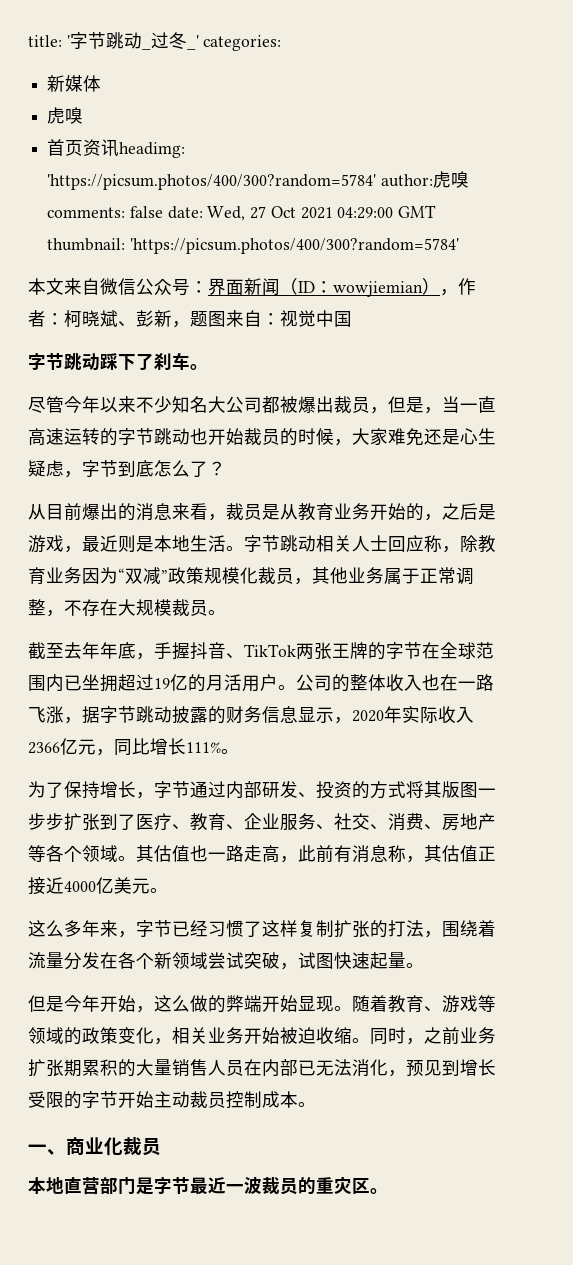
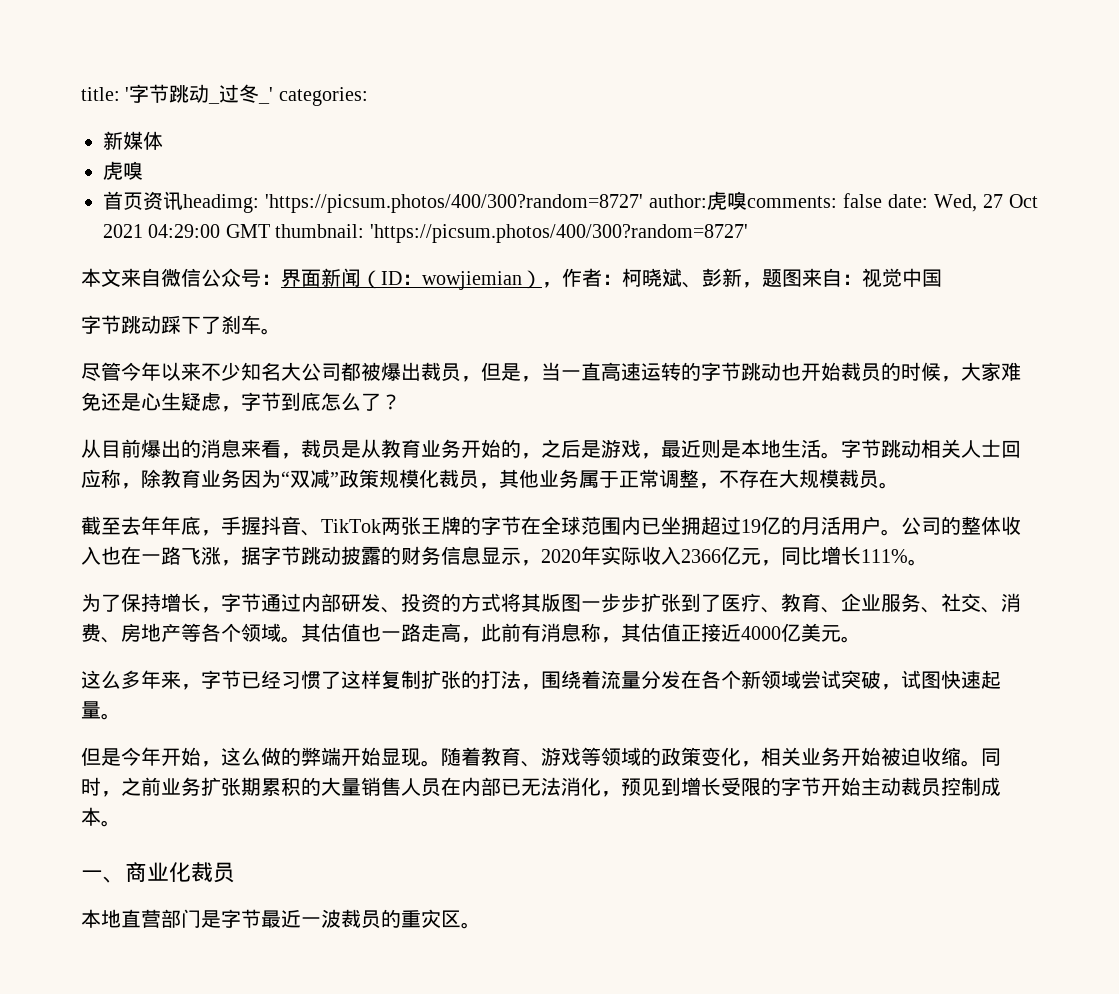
- 首页资讯headimg: 'https://picsum.photos/400/300?random=5784' author:虎嗅comments: false date: Wed, 27 Oct 2021 04:29:00 GMT thumbnail: 'https://picsum.photos/400/300?random=5784'
+ 首页资讯headimg: 'https://picsum.photos/400/300?random=8727' author:虎嗅comments: false date: Wed, 27 Oct 2021 04:29:00 GMT thumbnail: 'https://picsum.photos/400/300?random=8727'

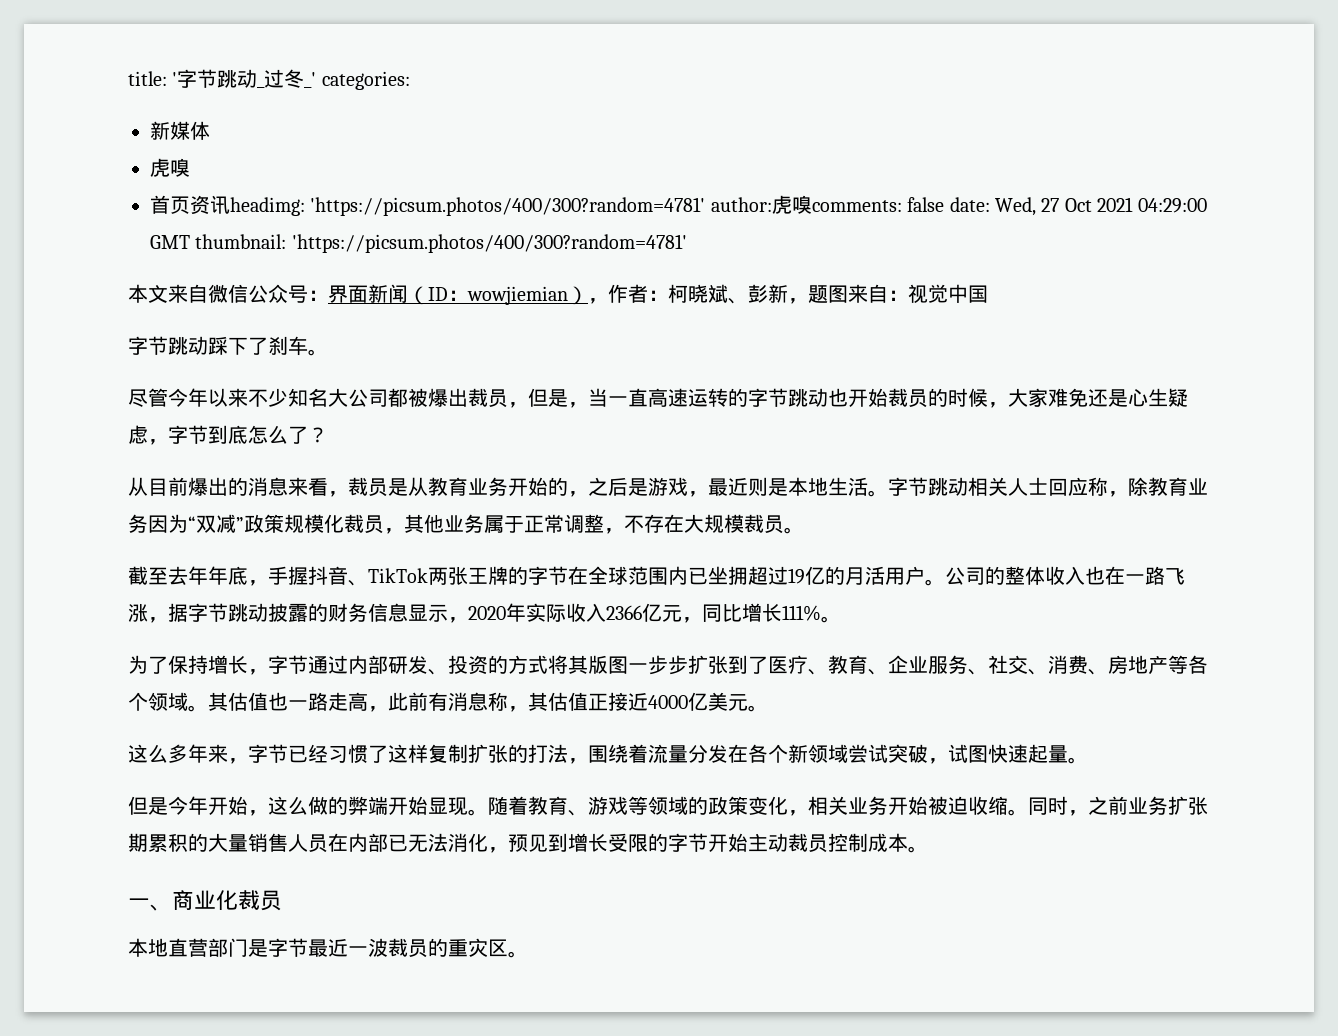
- 首页资讯headimg: 'https://picsum.photos/400/300?random=8727' author:虎嗅comments: false date: Wed, 27 Oct 2021 04:29:00 GMT thumbnail: 'https://picsum.photos/400/300?random=8727'
+ 首页资讯headimg: 'https://picsum.photos/400/300?random=4781' author:虎嗅comments: false date: Wed, 27 Oct 2021 04:29:00 GMT thumbnail: 'https://picsum.photos/400/300?random=4781'

